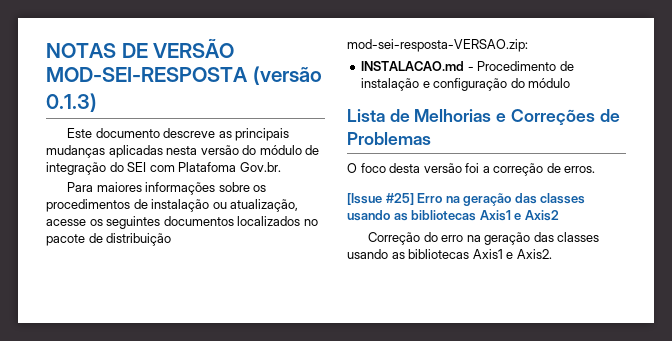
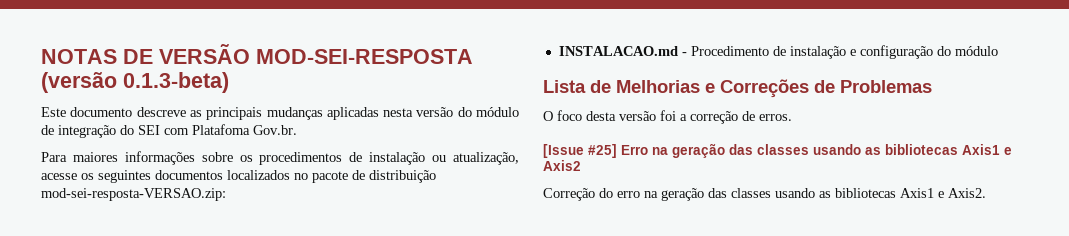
- NOTAS DE VERSÃO MOD-SEI-RESPOSTA (versão 0.1.3)
+ NOTAS DE VERSÃO MOD-SEI-RESPOSTA (versão 0.1.3-beta)

